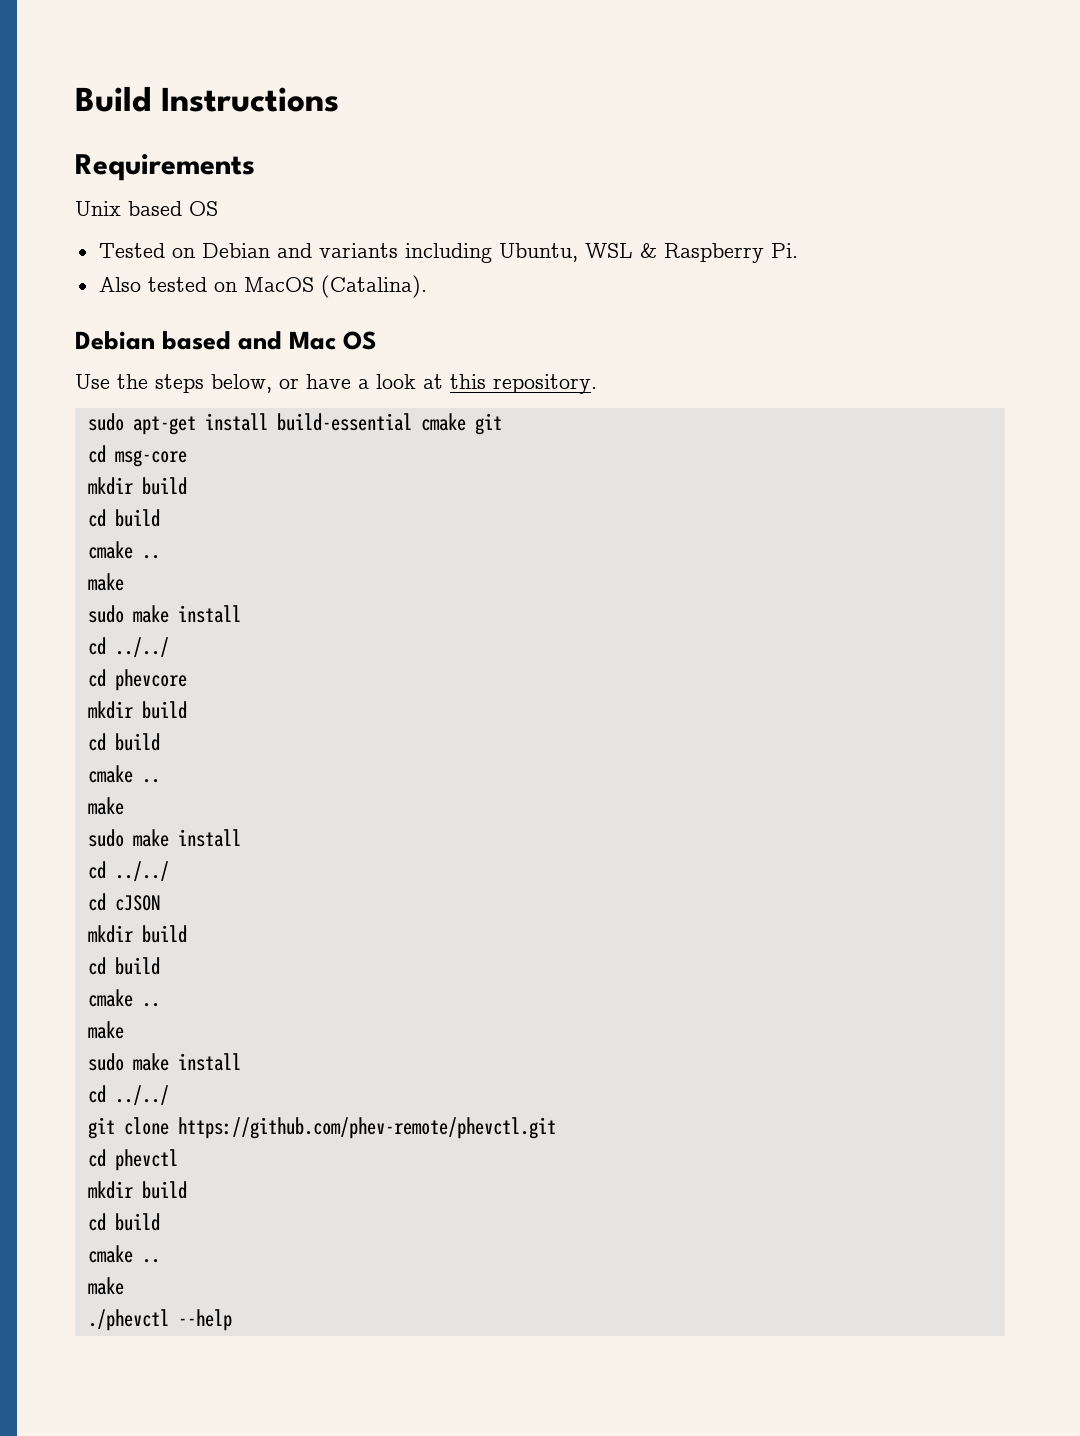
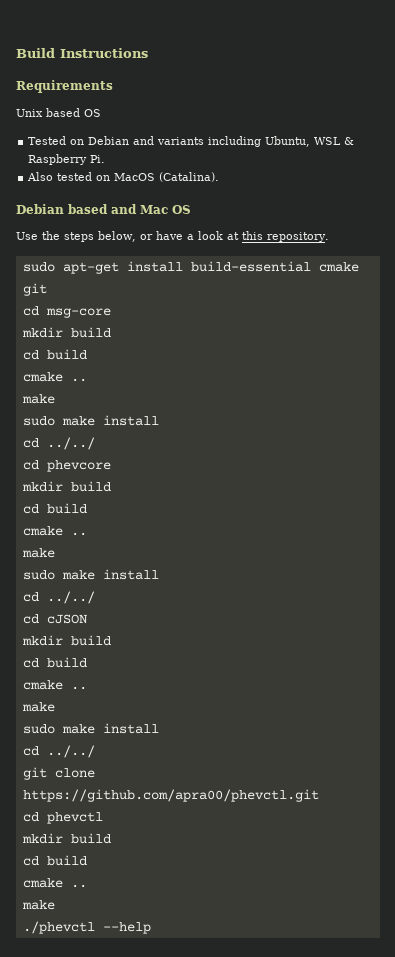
- git clone https://github.com/phev-remote/phevctl.git
+ git clone https://github.com/apra00/phevctl.git

